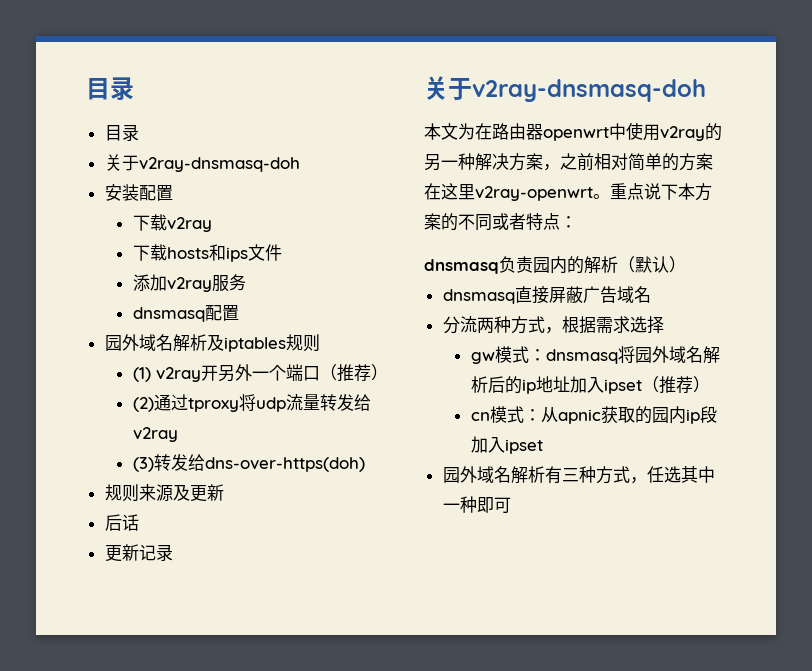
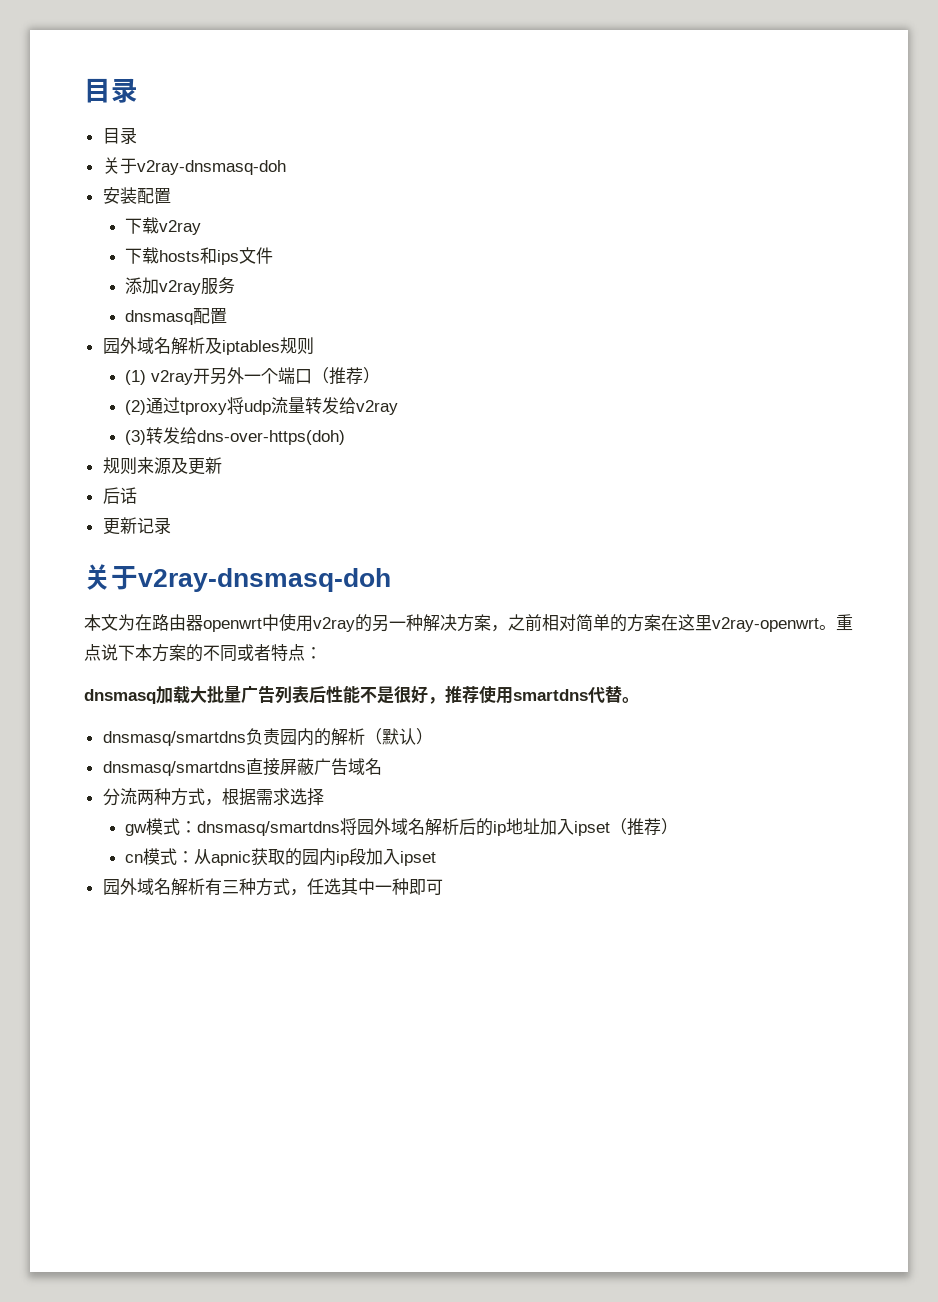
- dnsmasq负责园内的解析（默认）
+ dnsmasq加载大批量广告列表后性能不是很好，推荐使用smartdns代替。
+ dnsmasq/smartdns负责园内的解析（默认）
- dnsmasq直接屏蔽广告域名
+ dnsmasq/smartdns直接屏蔽广告域名
- gw模式：dnsmasq将园外域名解析后的ip地址加入ipset（推荐）
+ gw模式：dnsmasq/smartdns将园外域名解析后的ip地址加入ipset（推荐）

